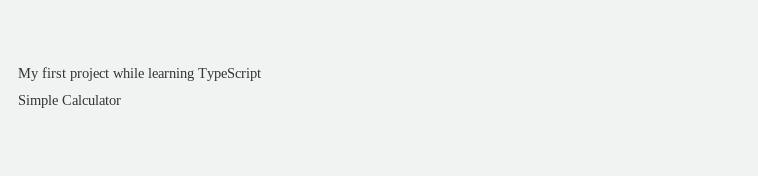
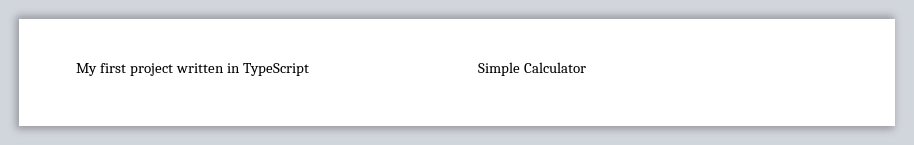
- My first project while learning TypeScript
+ My first project written in TypeScript

